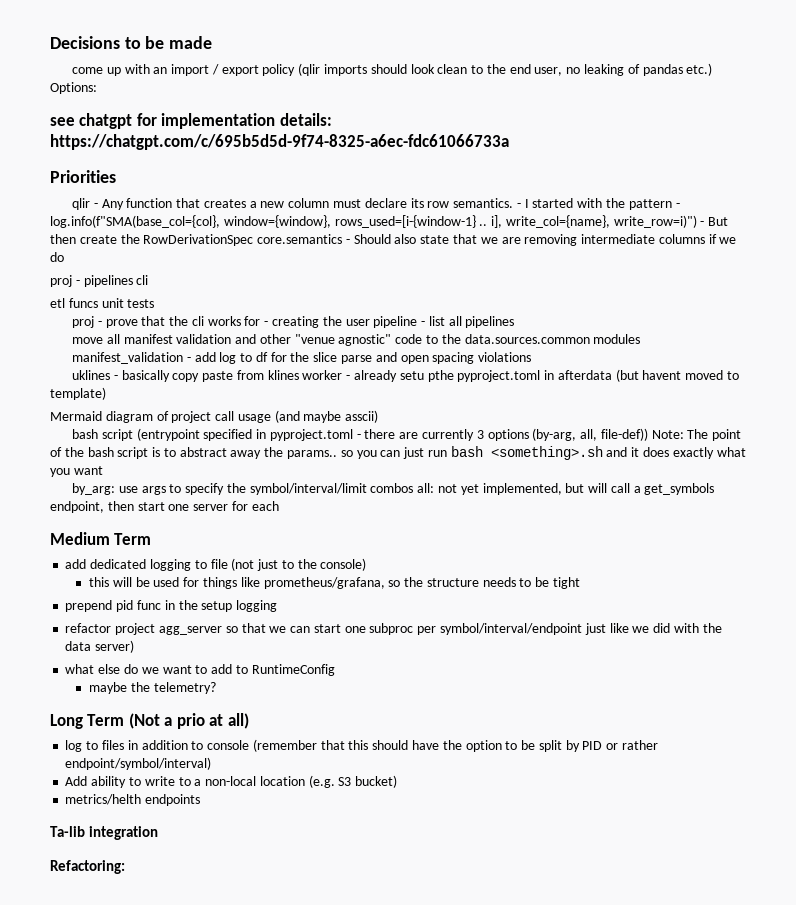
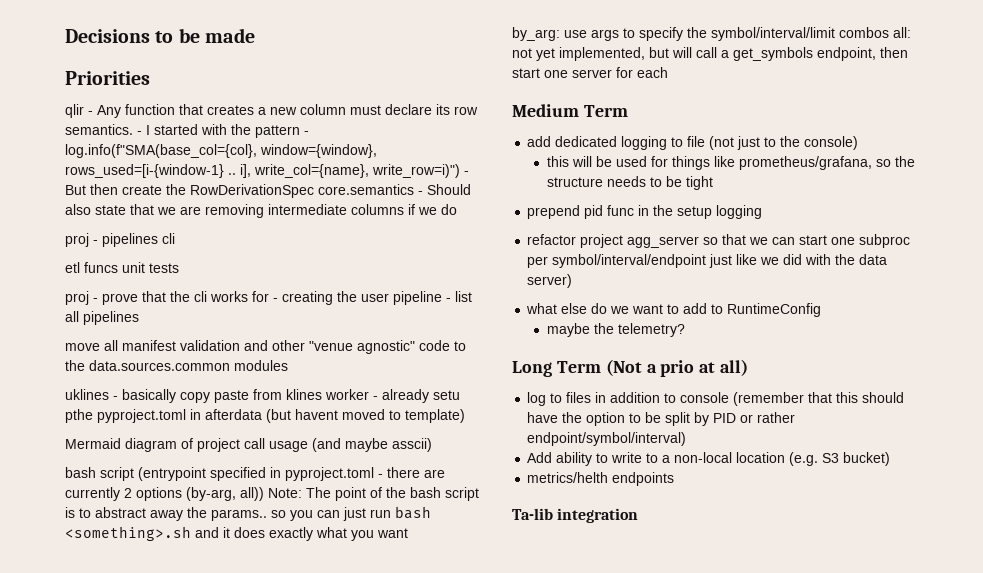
- come up with an import / export policy (qlir imports should look clean to the end user, no leaking of pandas etc.) Options:
- see chatgpt for implementation details: https://chatgpt.com/c/695b5d5d-9f74-8325-a6ec-fdc61066733a
- manifest_validation - add log to df for the slice parse and open spacing violations
- bash script (entrypoint specified in pyproject.toml - there are currently 3 options (by-arg, all, file-def)) Note: The point of the bash script is to abstract away the params.. so you can just run bash <something>.sh and it does exactly what you want
+ bash script (entrypoint specified in pyproject.toml - there are currently 2 options (by-arg, all)) Note: The point of the bash script is to abstract away the params.. so you can just run bash <something>.sh and it does exactly what you want
- Refactoring:

